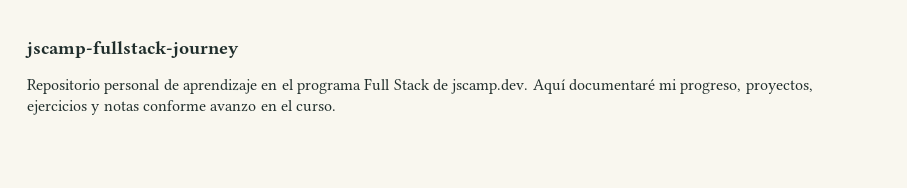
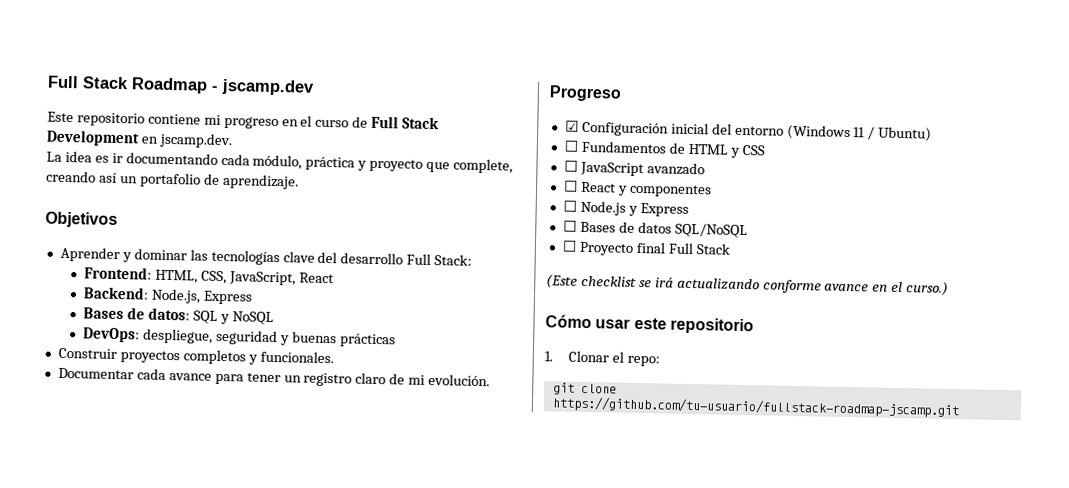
- jscamp-fullstack-journey
- Repositorio personal de aprendizaje en el programa Full Stack de jscamp.dev. Aquí documentaré mi progreso, proyectos, ejercicios y notas conforme avanzo en el curso.
+ Full Stack Roadmap - jscamp.dev
+ Este repositorio contiene mi progreso en el curso de Full Stack Development en jscamp.dev.
+ La idea es ir documentando cada módulo, práctica y proyecto que complete, creando así un portafolio de aprendizaje.
+ Objetivos
+ Aprender y dominar las tecnologías clave del desarrollo Full Stack:
+ Frontend: HTML, CSS, JavaScript, React
+ Backend: Node.js, Express
+ Bases de datos: SQL y NoSQL
+ DevOps: despliegue, seguridad y buenas prácticas
+ Construir proyectos completos y funcionales.
+ Documentar cada avance para tener un registro claro de mi evolución.
+ Progreso
+ ☑ Configuración inicial del entorno (Windows 11 / Ubuntu)
+ ☐ Fundamentos de HTML y CSS
+ ☐ JavaScript avanzado
+ ☐ React y componentes
+ ☐ Node.js y Express
+ ☐ Bases de datos SQL/NoSQL
+ ☐ Proyecto final Full Stack
+ (Este checklist se irá actualizando conforme avance en el curso.)
+ Cómo usar este repositorio
+ 1. Clonar el repo:
+ git clone https://github.com/tu-usuario/fullstack-roadmap-jscamp.git

